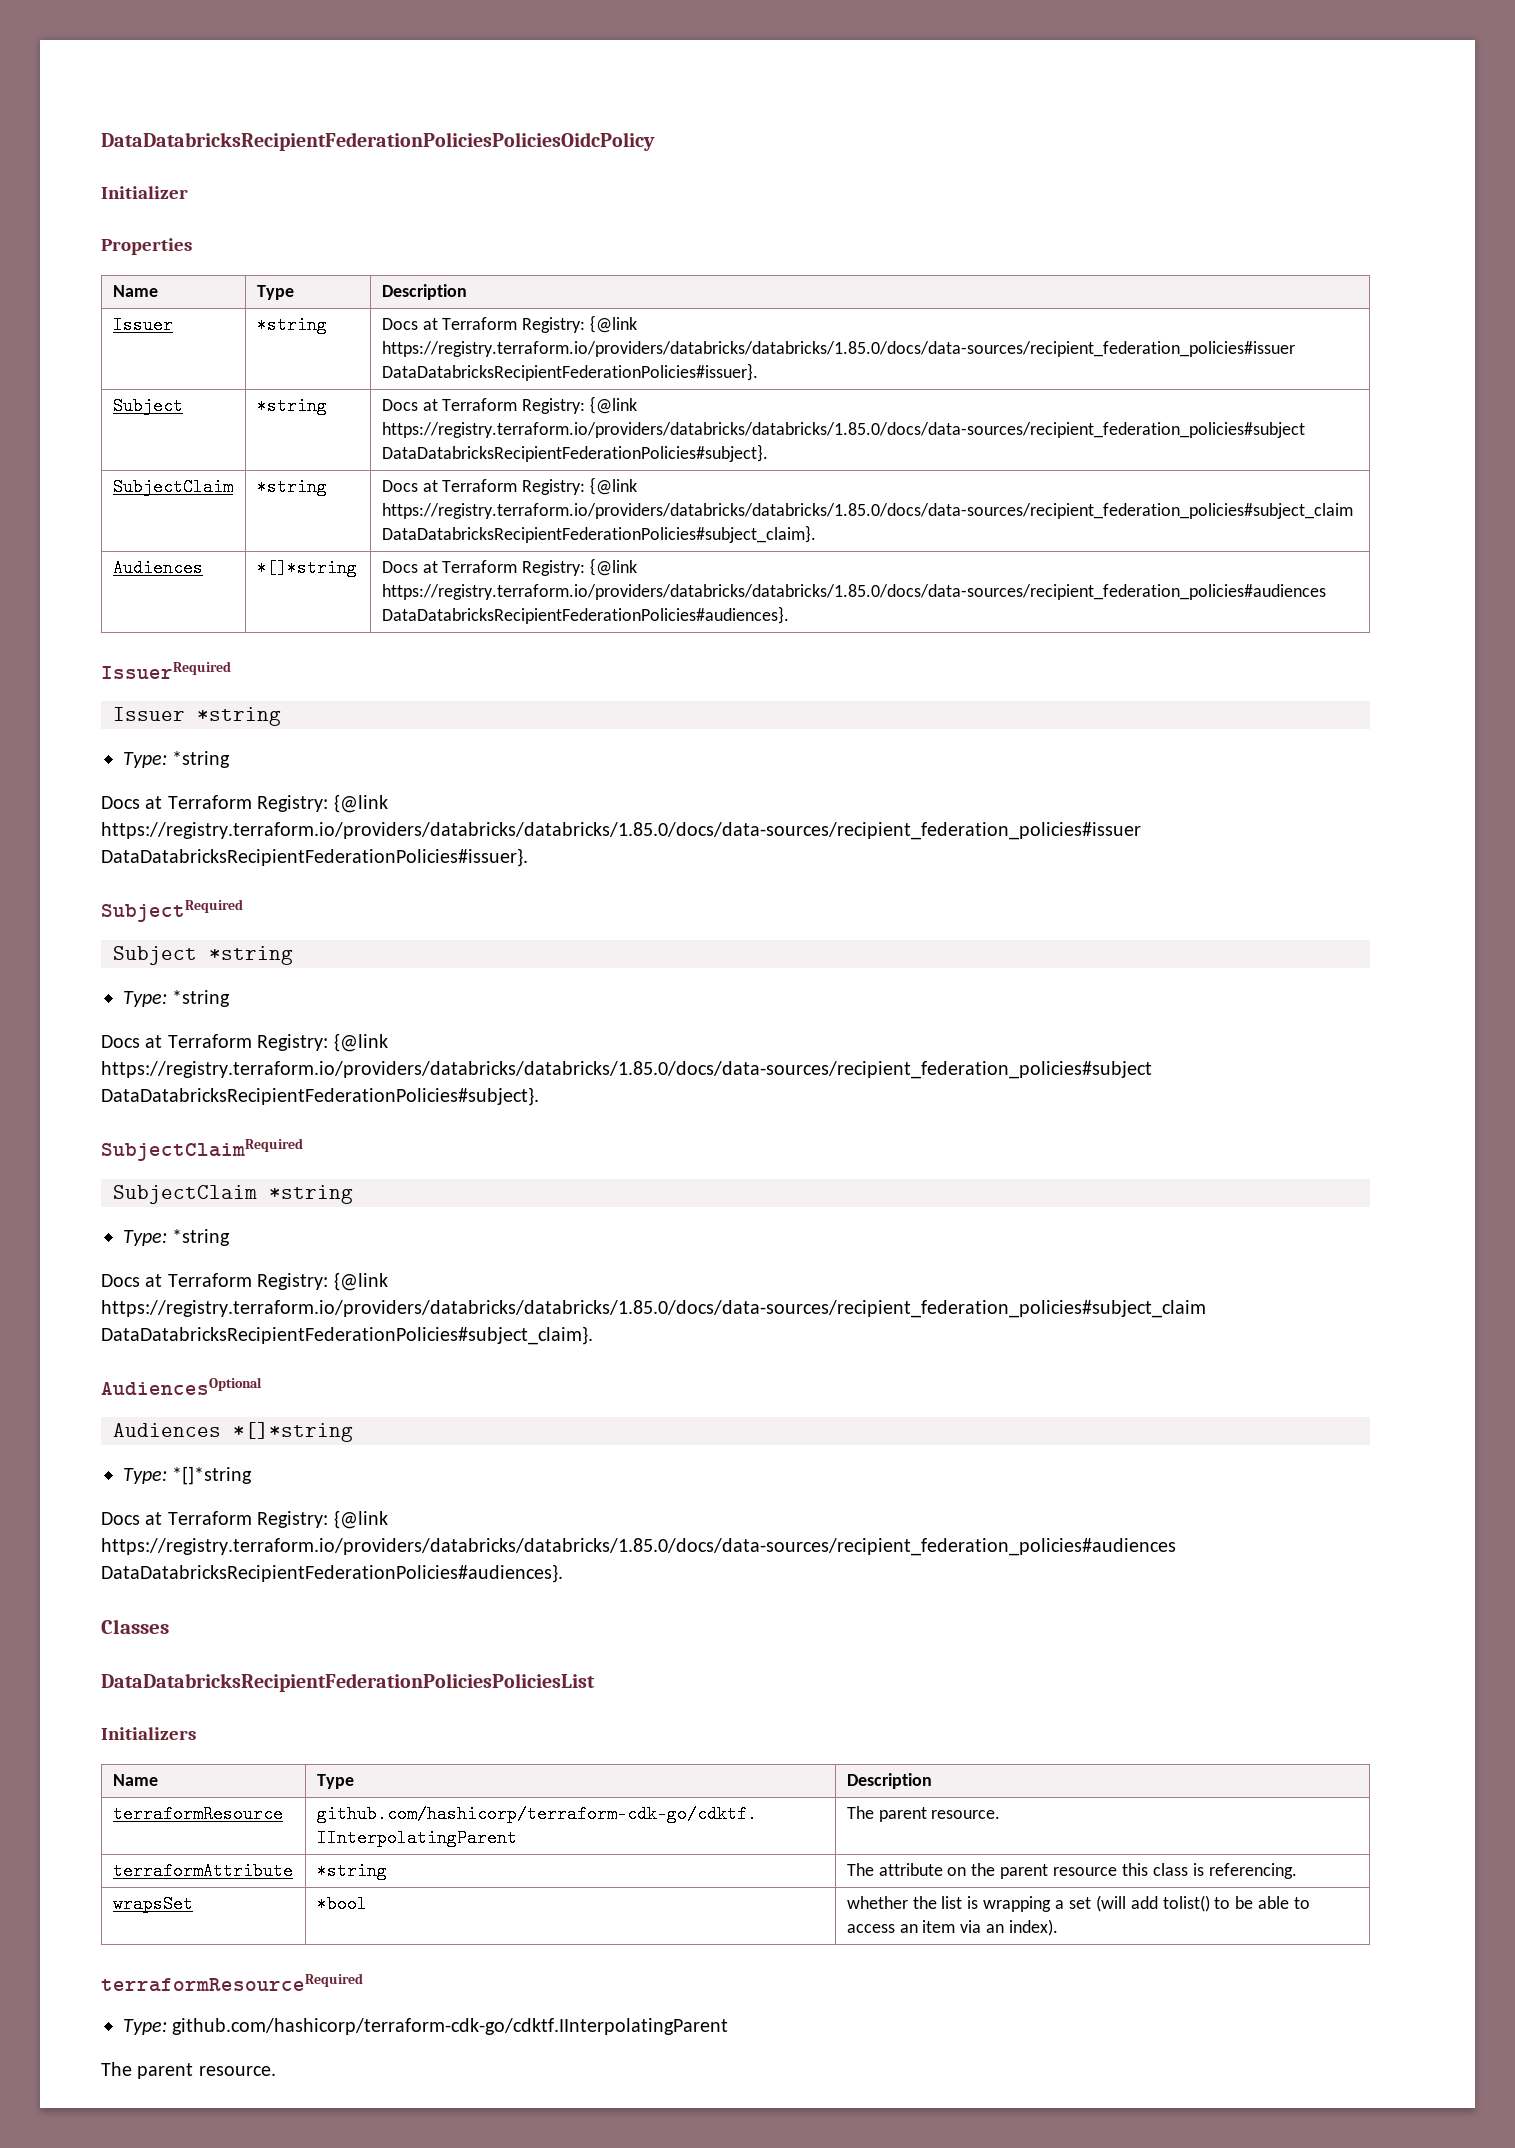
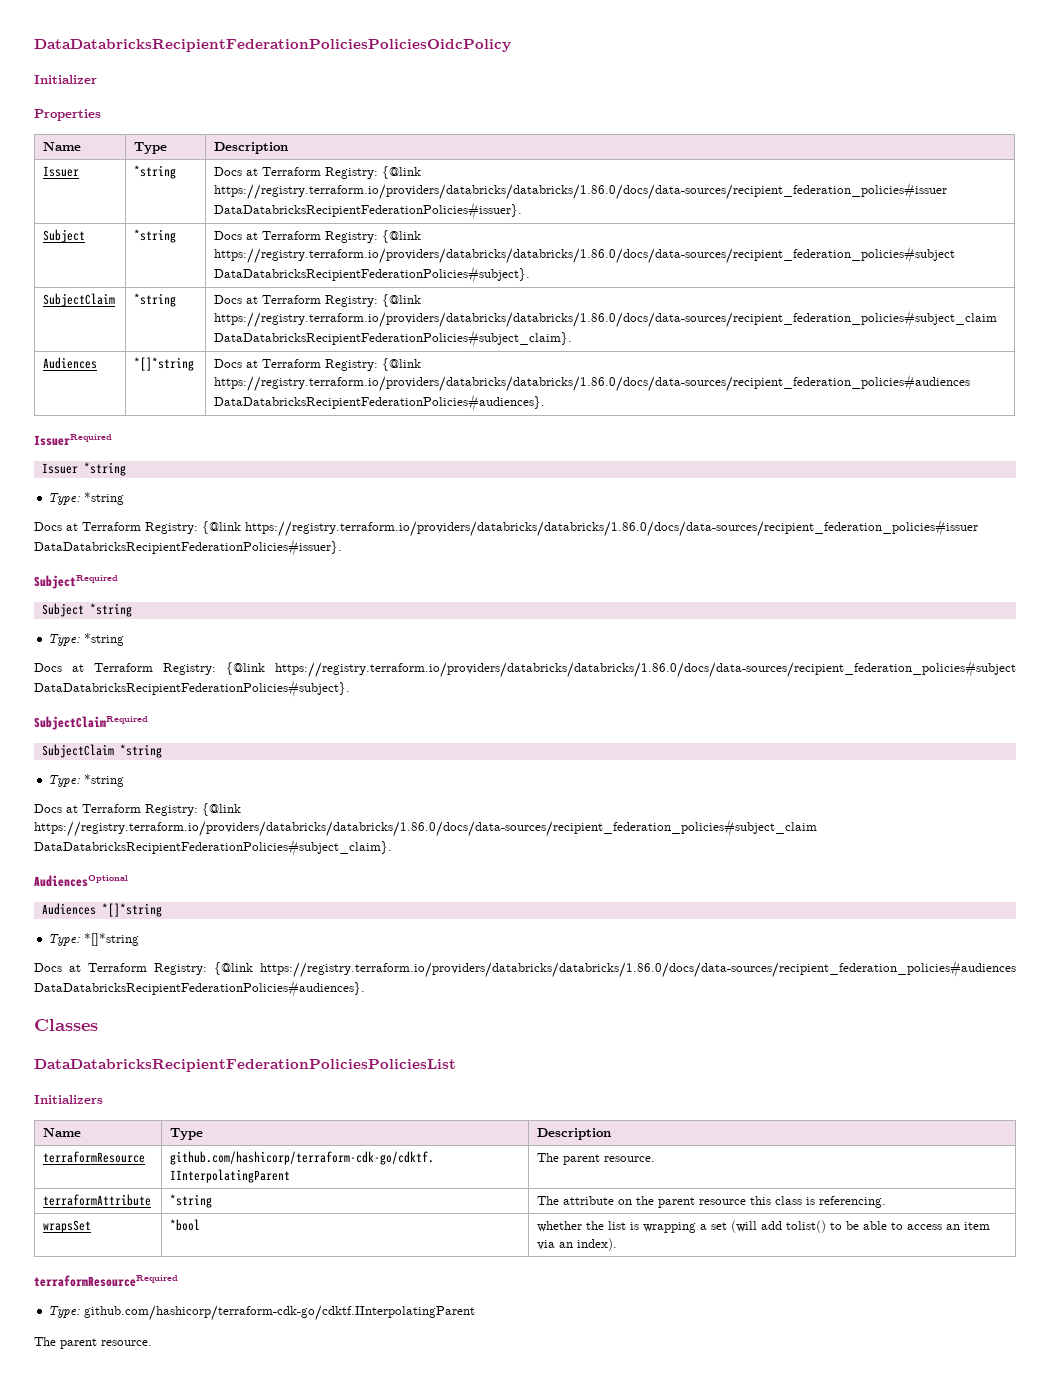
- Issuer | *string | Docs at Terraform Registry: {@link https://registry.terraform.io/providers/databricks/databricks/1.85.0/docs/data-sources/recipient_federation_policies#issuer DataDatabricksRecipientFederationPolicies#issuer}.
+ Issuer | *string | Docs at Terraform Registry: {@link https://registry.terraform.io/providers/databricks/databricks/1.86.0/docs/data-sources/recipient_federation_policies#issuer DataDatabricksRecipientFederationPolicies#issuer}.
- Subject | *string | Docs at Terraform Registry: {@link https://registry.terraform.io/providers/databricks/databricks/1.85.0/docs/data-sources/recipient_federation_policies#subject DataDatabricksRecipientFederationPolicies#subject}.
+ Subject | *string | Docs at Terraform Registry: {@link https://registry.terraform.io/providers/databricks/databricks/1.86.0/docs/data-sources/recipient_federation_policies#subject DataDatabricksRecipientFederationPolicies#subject}.
- SubjectClaim | *string | Docs at Terraform Registry: {@link https://registry.terraform.io/providers/databricks/databricks/1.85.0/docs/data-sources/recipient_federation_policies#subject_claim DataDatabricksRecipientFederationPolicies#subject_claim}.
+ SubjectClaim | *string | Docs at Terraform Registry: {@link https://registry.terraform.io/providers/databricks/databricks/1.86.0/docs/data-sources/recipient_federation_policies#subject_claim DataDatabricksRecipientFederationPolicies#subject_claim}.
- Audiences | *[]*string | Docs at Terraform Registry: {@link https://registry.terraform.io/providers/databricks/databricks/1.85.0/docs/data-sources/recipient_federation_policies#audiences DataDatabricksRecipientFederationPolicies#audiences}.
+ Audiences | *[]*string | Docs at Terraform Registry: {@link https://registry.terraform.io/providers/databricks/databricks/1.86.0/docs/data-sources/recipient_federation_policies#audiences DataDatabricksRecipientFederationPolicies#audiences}.
  Issuer *string
  Type: *string
- Docs at Terraform Registry: {@link https://registry.terraform.io/providers/databricks/databricks/1.85.0/docs/data-sources/recipient_federation_policies#issuer DataDatabricksRecipientFederationPolicies#issuer}.
+ Docs at Terraform Registry: {@link https://registry.terraform.io/providers/databricks/databricks/1.86.0/docs/data-sources/recipient_federation_policies#issuer DataDatabricksRecipientFederationPolicies#issuer}.
  Subject *string
  Type: *string
- Docs at Terraform Registry: {@link https://registry.terraform.io/providers/databricks/databricks/1.85.0/docs/data-sources/recipient_federation_policies#subject DataDatabricksRecipientFederationPolicies#subject}.
+ Docs at Terraform Registry: {@link https://registry.terraform.io/providers/databricks/databricks/1.86.0/docs/data-sources/recipient_federation_policies#subject DataDatabricksRecipientFederationPolicies#subject}.
  SubjectClaim *string
  Type: *string
- Docs at Terraform Registry: {@link https://registry.terraform.io/providers/databricks/databricks/1.85.0/docs/data-sources/recipient_federation_policies#subject_claim DataDatabricksRecipientFederationPolicies#subject_claim}.
+ Docs at Terraform Registry: {@link https://registry.terraform.io/providers/databricks/databricks/1.86.0/docs/data-sources/recipient_federation_policies#subject_claim DataDatabricksRecipientFederationPolicies#subject_claim}.
  Type: *[]*string
- Docs at Terraform Registry: {@link https://registry.terraform.io/providers/databricks/databricks/1.85.0/docs/data-sources/recipient_federation_policies#audiences DataDatabricksRecipientFederationPolicies#audiences}.
+ Docs at Terraform Registry: {@link https://registry.terraform.io/providers/databricks/databricks/1.86.0/docs/data-sources/recipient_federation_policies#audiences DataDatabricksRecipientFederationPolicies#audiences}.

